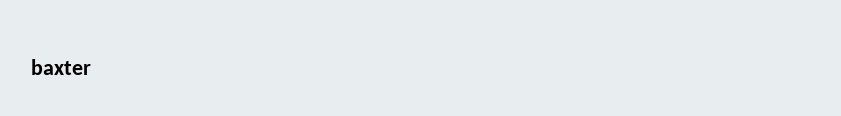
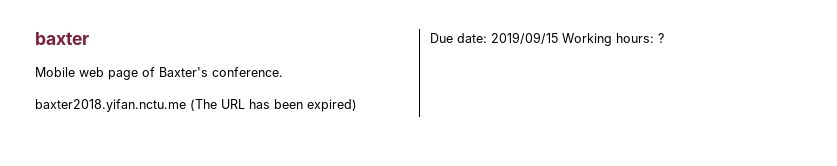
+ Mobile web page of Baxter's conference.
+ baxter2018.yifan.nctu.me (The URL has been expired)
+ Due date: 2019/09/15 Working hours: ?

